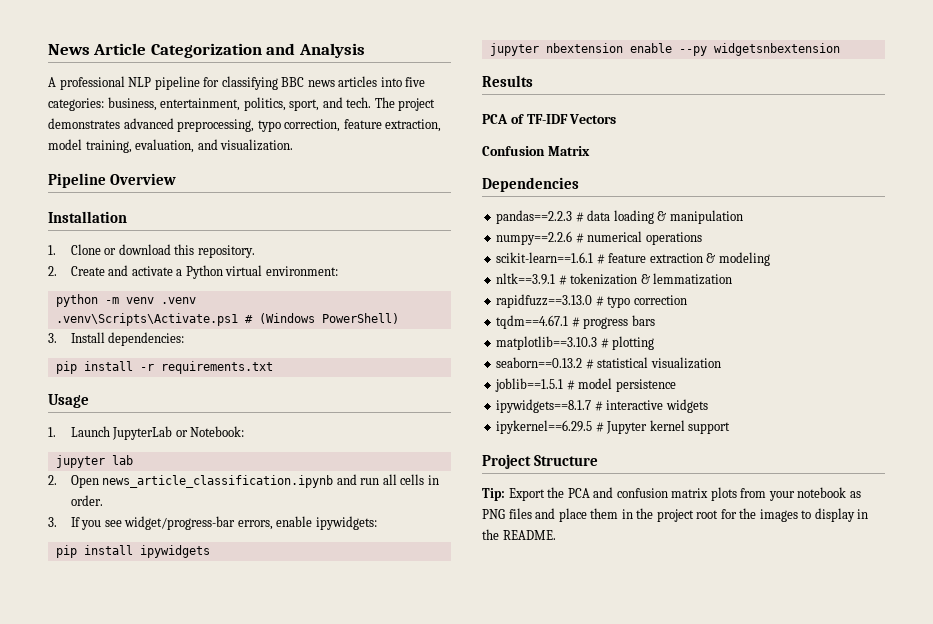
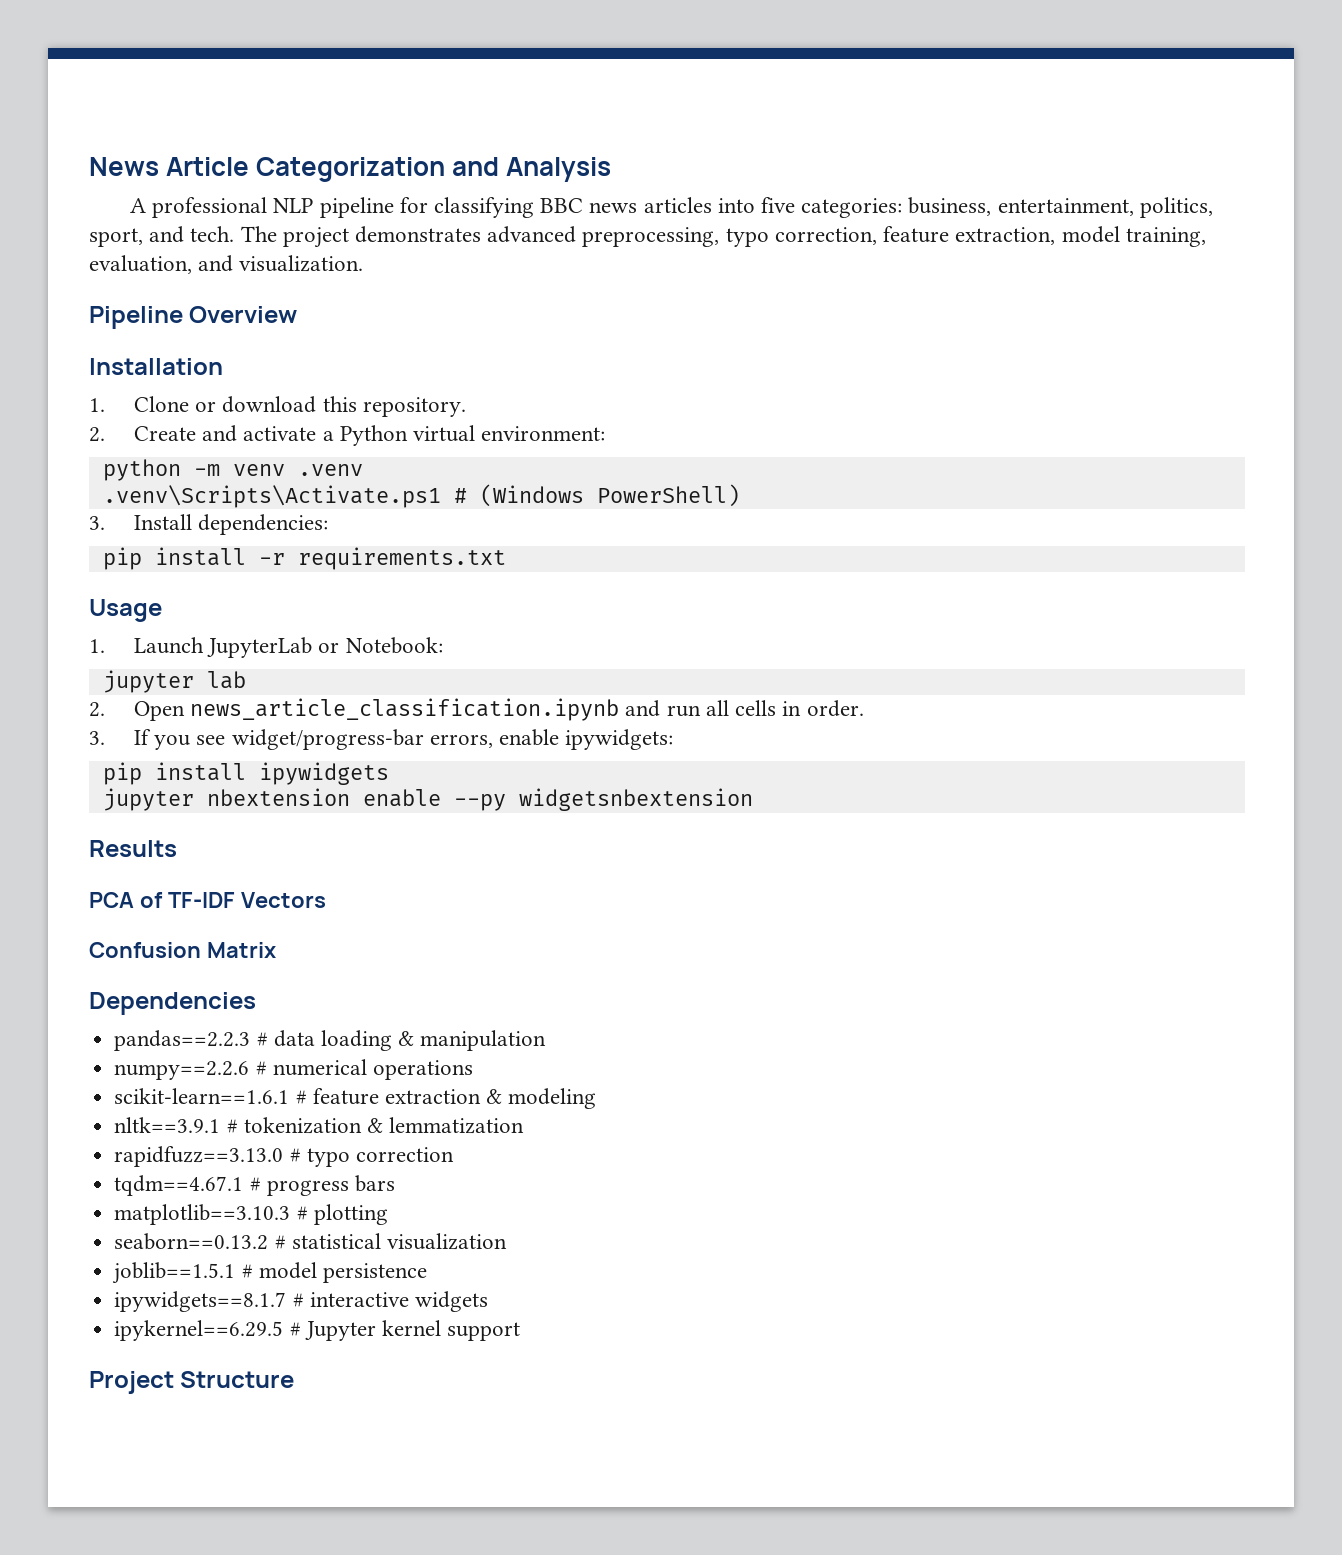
- Tip: Export the PCA and confusion matrix plots from your notebook as PNG files and place them in the project root for the images to display in the README.

